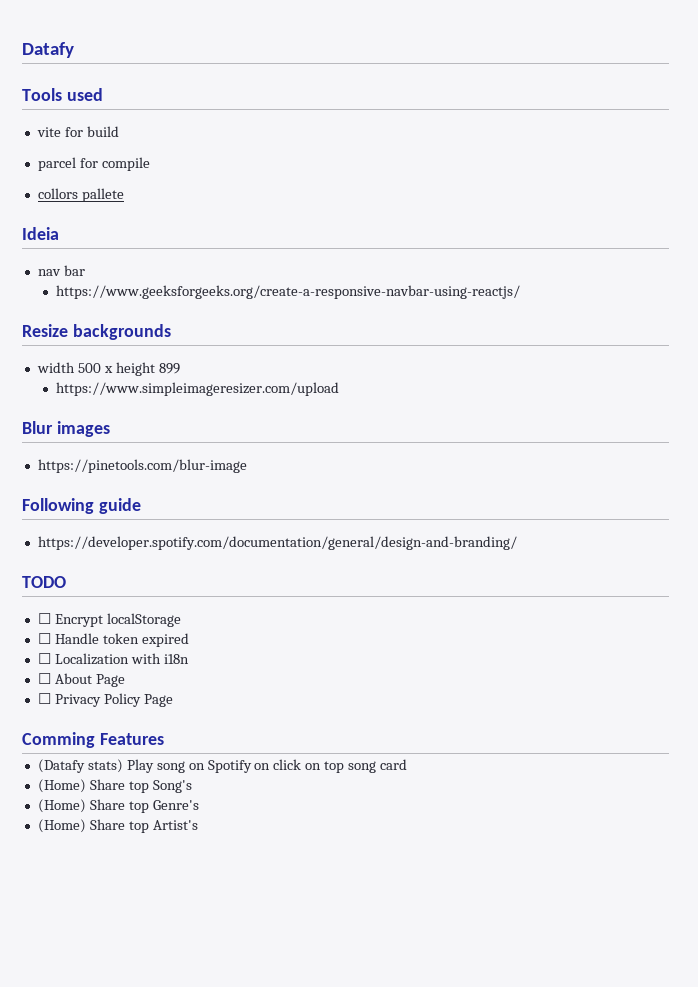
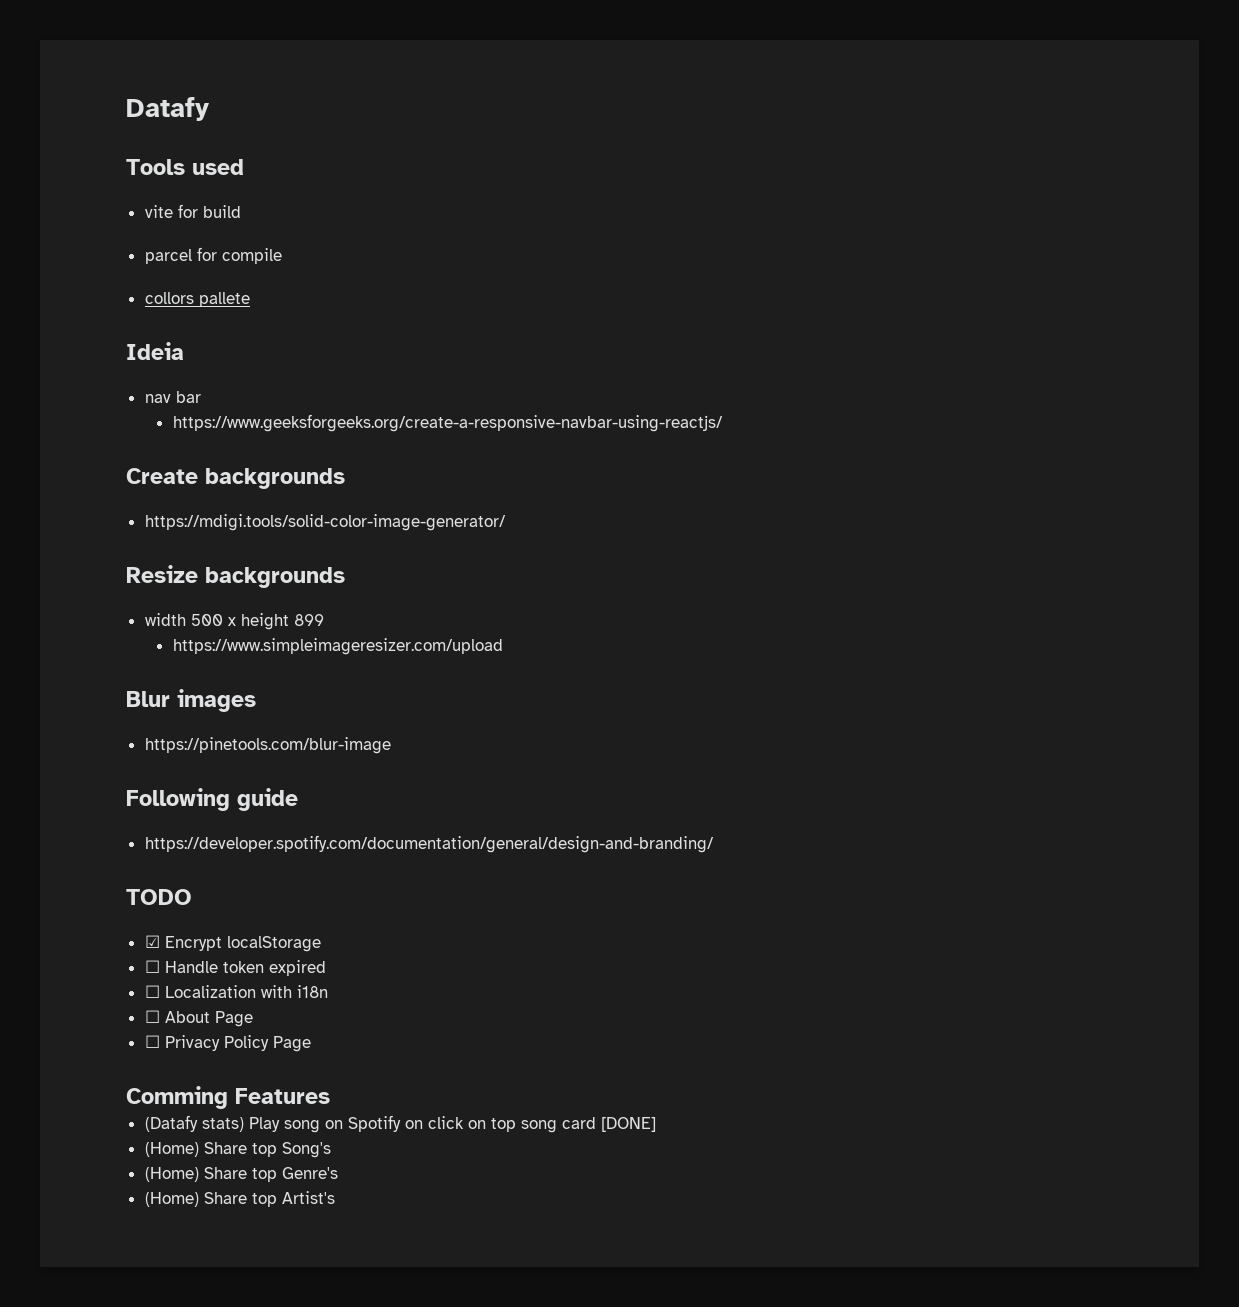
+ Create backgrounds
+ https://mdigi.tools/solid-color-image-generator/
- ☐ Encrypt localStorage
+ ☑ Encrypt localStorage
- (Datafy stats) Play song on Spotify on click on top song card
+ (Datafy stats) Play song on Spotify on click on top song card [DONE]

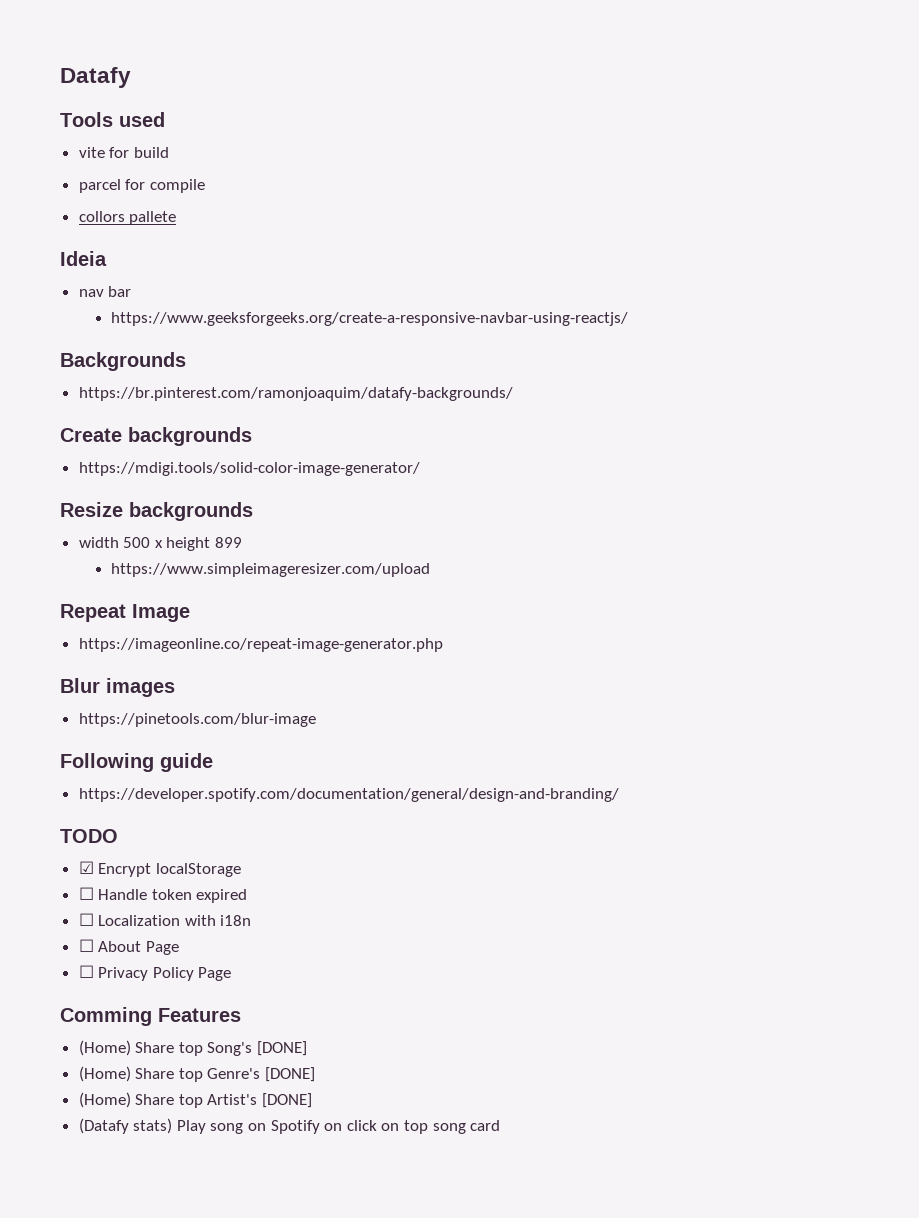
+ Backgrounds
+ https://br.pinterest.com/ramonjoaquim/datafy-backgrounds/
+ Repeat Image
+ https://imageonline.co/repeat-image-generator.php
+ (Home) Share top Song's [DONE]
+ (Home) Share top Genre's [DONE]
+ (Home) Share top Artist's [DONE]
- (Datafy stats) Play song on Spotify on click on top song card [DONE]
- (Home) Share top Song's
- (Home) Share top Genre's
- (Home) Share top Artist's
+ (Datafy stats) Play song on Spotify on click on top song card

